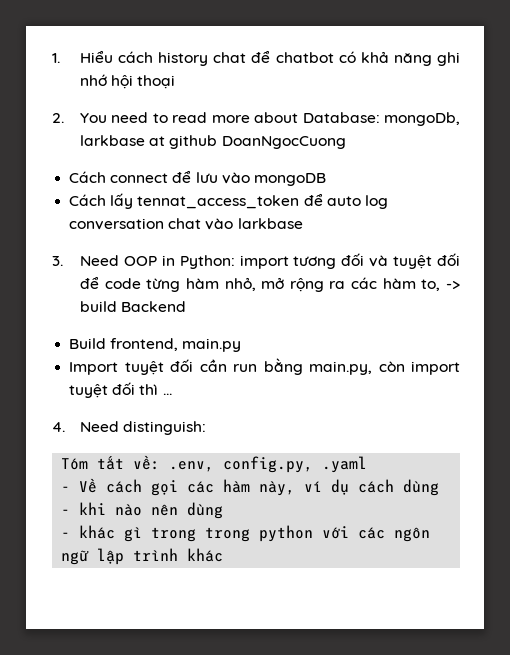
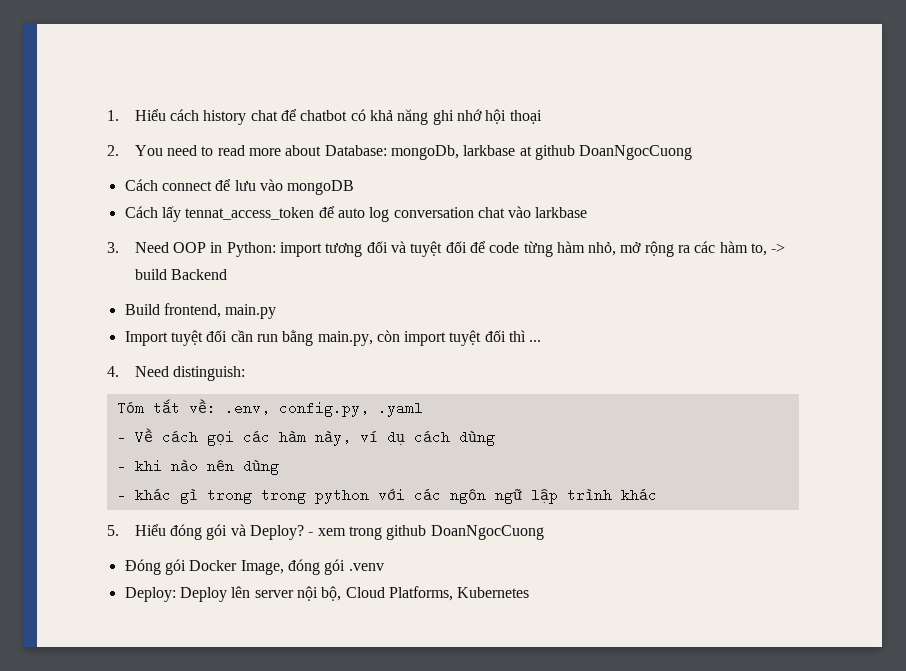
+ 5. Hiểu đóng gói và Deploy? - xem trong github DoanNgocCuong
+ Đóng gói Docker Image, đóng gói .venv
+ Deploy: Deploy lên server nội bộ, Cloud Platforms, Kubernetes

